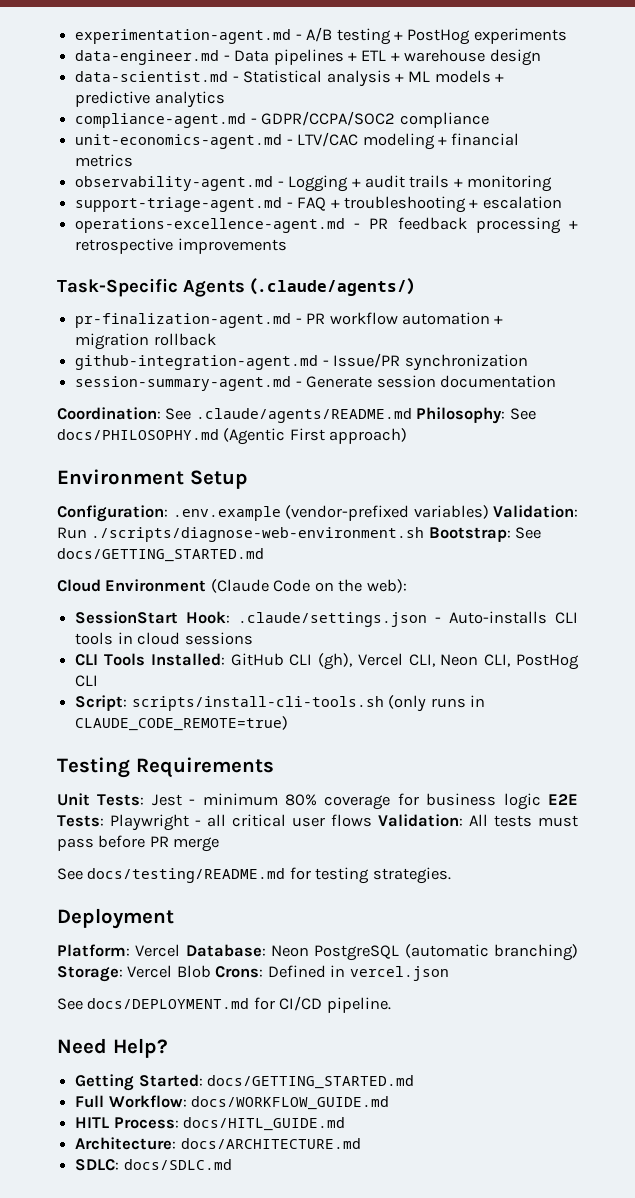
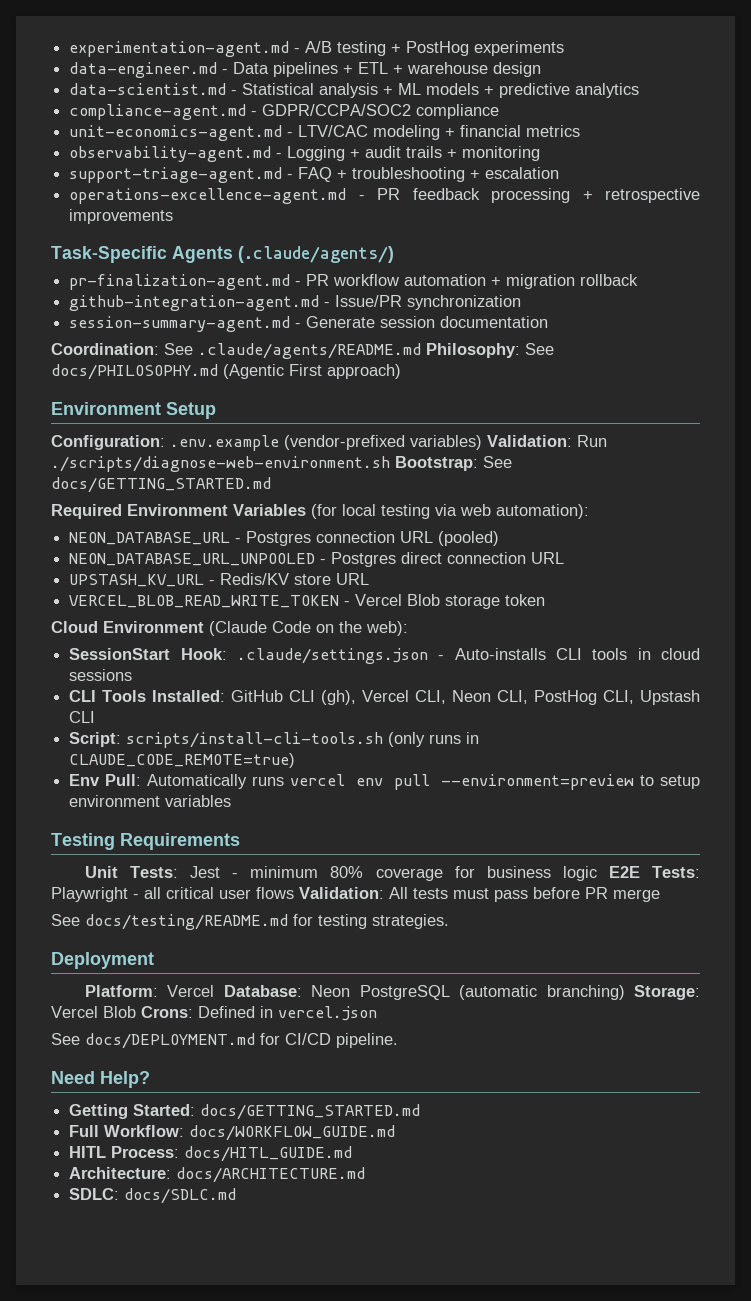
+ Required Environment Variables (for local testing via web automation):
+ NEON_DATABASE_URL - Postgres connection URL (pooled)
+ NEON_DATABASE_URL_UNPOOLED - Postgres direct connection URL
+ UPSTASH_KV_URL - Redis/KV store URL
+ VERCEL_BLOB_READ_WRITE_TOKEN - Vercel Blob storage token
- CLI Tools Installed: GitHub CLI (gh), Vercel CLI, Neon CLI, PostHog CLI
+ CLI Tools Installed: GitHub CLI (gh), Vercel CLI, Neon CLI, PostHog CLI, Upstash CLI
+ Env Pull: Automatically runs vercel env pull --environment=preview to setup environment variables

